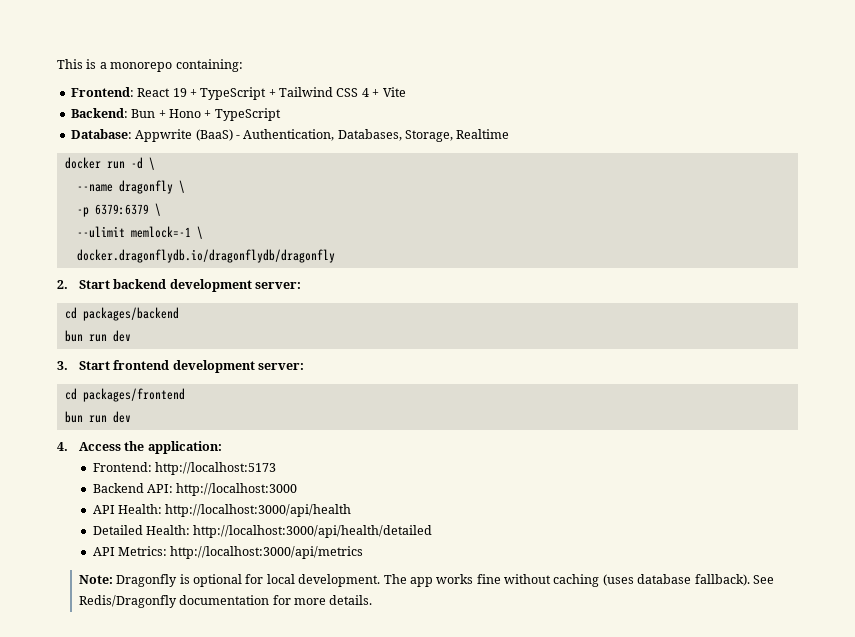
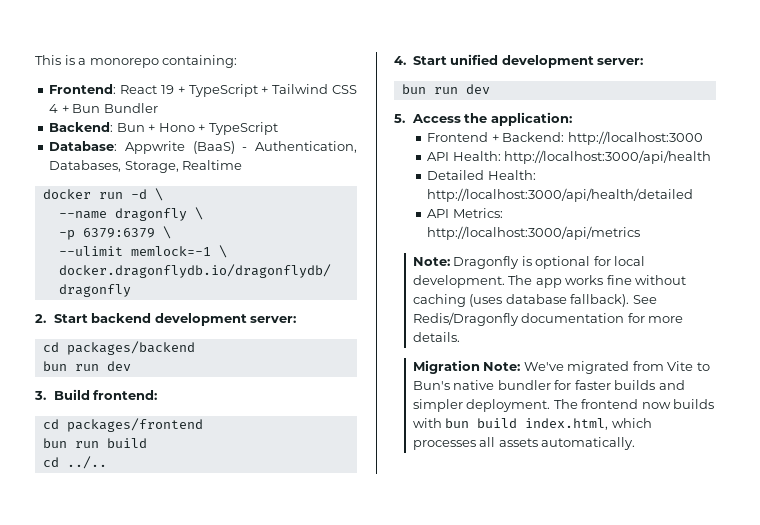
- Frontend: React 19 + TypeScript + Tailwind CSS 4 + Vite
+ Frontend: React 19 + TypeScript + Tailwind CSS 4 + Bun Bundler
- 3. Start frontend development server:
+ 3. Build frontend:
  cd packages/frontend
+ bun run build
+ cd ../..
+ 4. Start unified development server:
  bun run dev
- 4. Access the application:
+ 5. Access the application:
- Frontend: http://localhost:5173
- Backend API: http://localhost:3000
+ Frontend + Backend: http://localhost:3000
+ Migration Note: We've migrated from Vite to Bun's native bundler for faster builds and simpler deployment. The frontend now builds with bun build index.html, which processes all assets automatically.

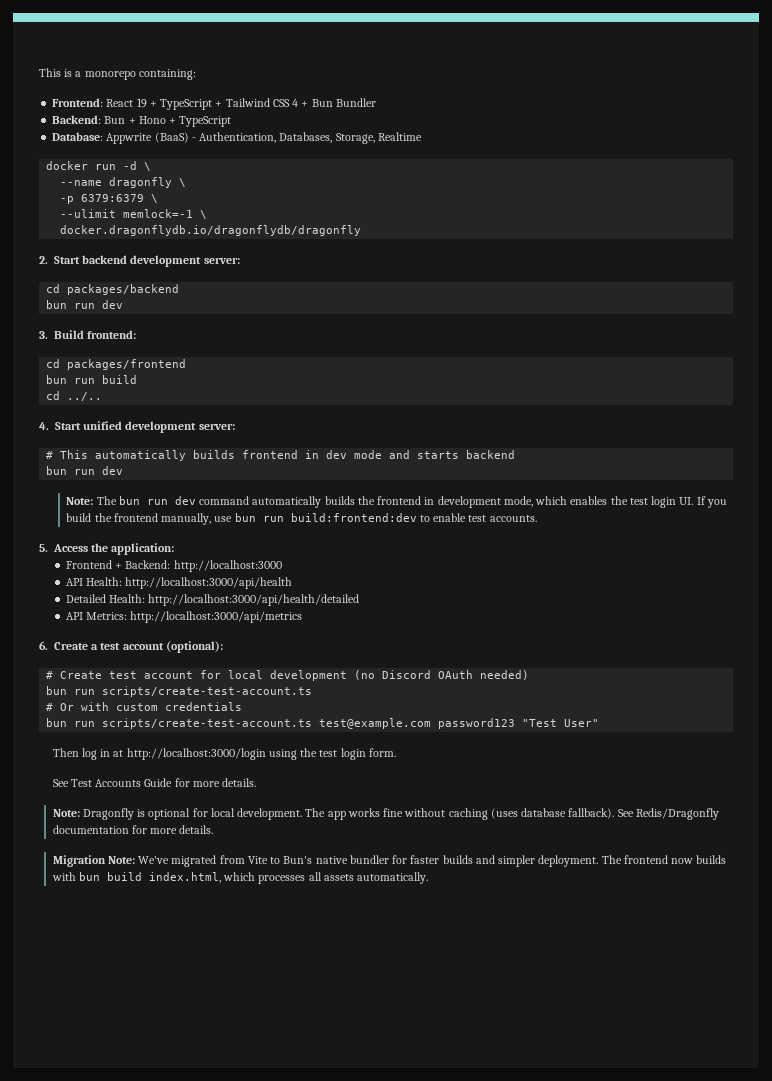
  4. Start unified development server:
+ # This automatically builds frontend in dev mode and starts backend
  bun run dev
+ Note: The bun run dev command automatically builds the frontend in development mode, which enables the test login UI. If you build the frontend manually, use bun run build:frontend:dev to enable test accounts.
+ 6. Create a test account (optional):
+ # Create test account for local development (no Discord OAuth needed)
+ bun run scripts/create-test-account.ts
+ # Or with custom credentials
+ bun run scripts/create-test-account.ts test@example.com password123 "Test User"
+ Then log in at http://localhost:3000/login using the test login form.
+ See Test Accounts Guide for more details.

